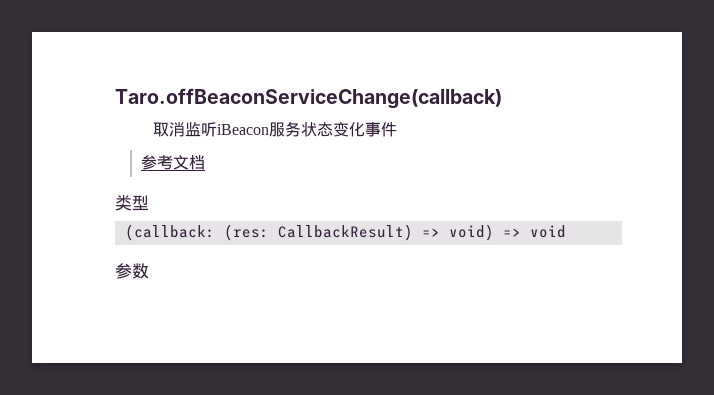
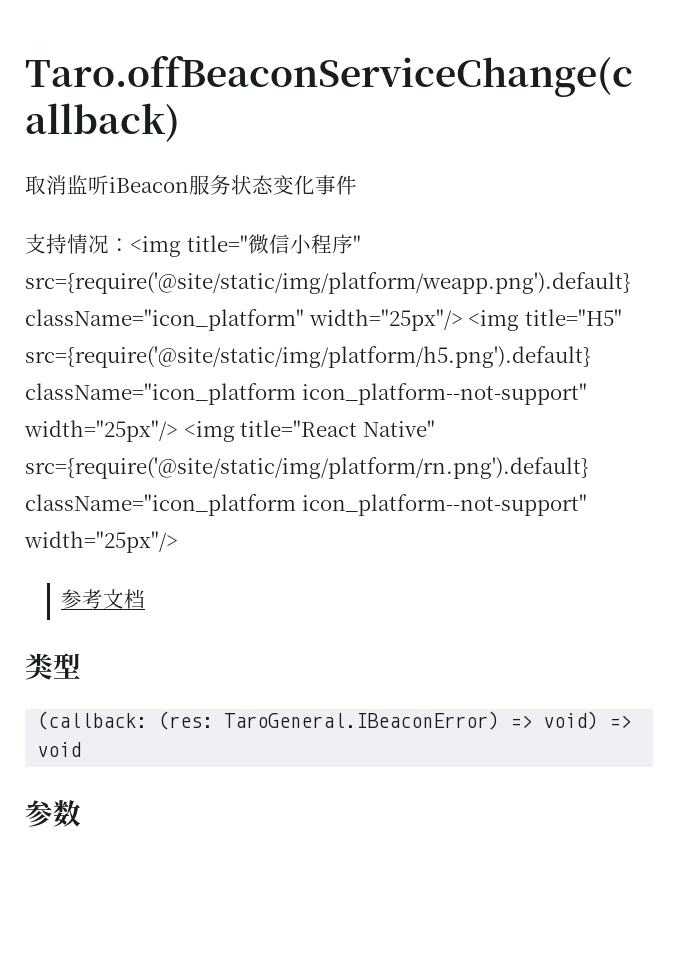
+ 支持情况：<img title="微信小程序" src={require('@site/static/img/platform/weapp.png').default} className="icon_platform" width="25px"/> <img title="H5" src={require('@site/static/img/platform/h5.png').default} className="icon_platform icon_platform--not-support" width="25px"/> <img title="React Native" src={require('@site/static/img/platform/rn.png').default} className="icon_platform icon_platform--not-support" width="25px"/>
- (callback: (res: CallbackResult) => void) => void
+ (callback: (res: TaroGeneral.IBeaconError) => void) => void

